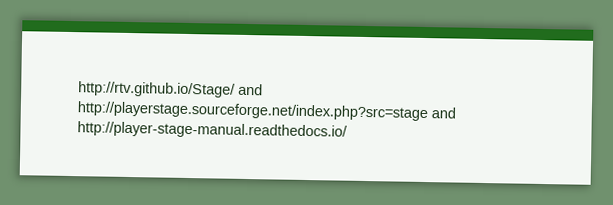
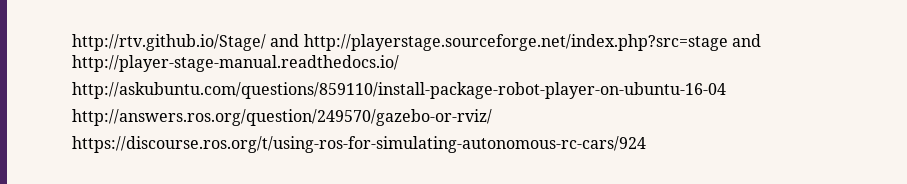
+ http://askubuntu.com/questions/859110/install-package-robot-player-on-ubuntu-16-04
+ http://answers.ros.org/question/249570/gazebo-or-rviz/
+ https://discourse.ros.org/t/using-ros-for-simulating-autonomous-rc-cars/924

